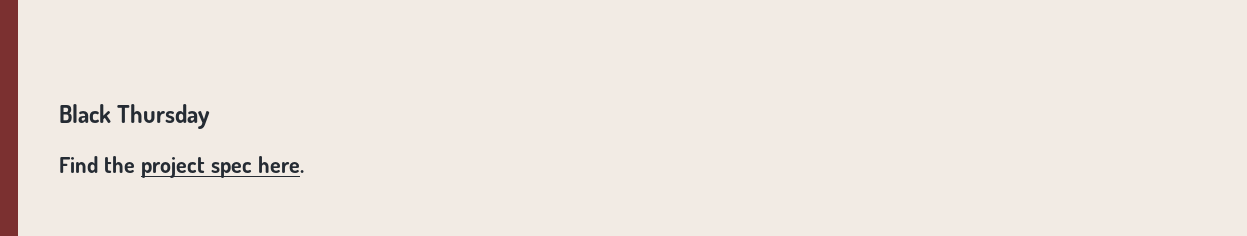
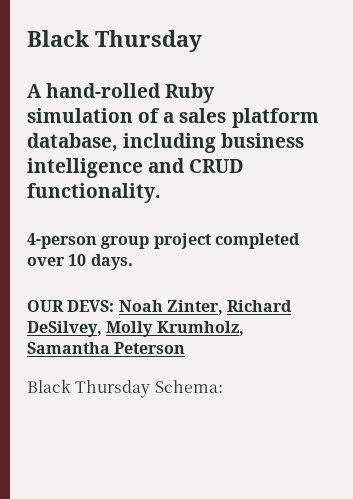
- Find the project spec here.
+ A hand-rolled Ruby simulation of a sales platform database, including business intelligence and CRUD functionality.
+ 4-person group project completed over 10 days.
+ OUR DEVS: Noah Zinter, Richard DeSilvey, Molly Krumholz, Samantha Peterson
+ Black Thursday Schema:

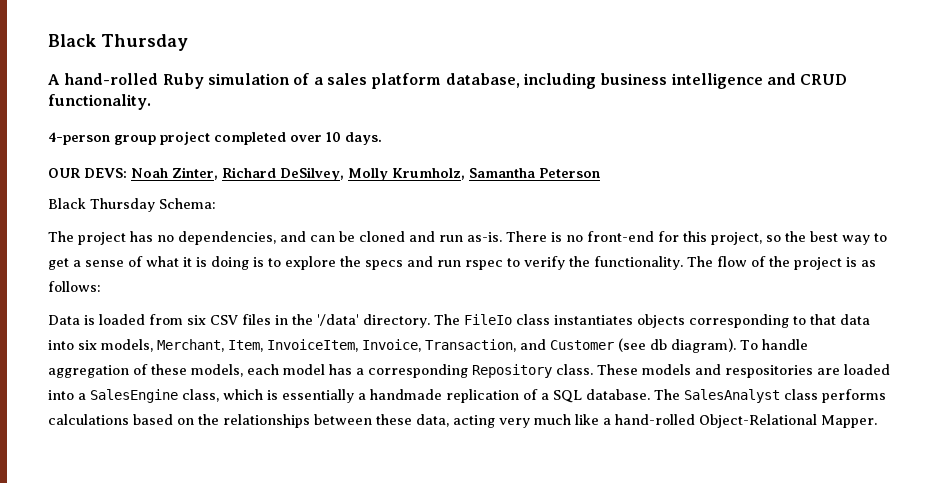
+ The project has no dependencies, and can be cloned and run as-is. There is no front-end for this project, so the best way to get a sense of what it is doing is to explore the specs and run rspec to verify the functionality. The flow of the project is as follows:
+ Data is loaded from six CSV files in the '/data' directory. The FileIo class instantiates objects corresponding to that data into six models, Merchant, Item, InvoiceItem, Invoice, Transaction, and Customer (see db diagram). To handle aggregation of these models, each model has a corresponding Repository class. These models and respositories are loaded into a SalesEngine class, which is essentially a handmade replication of a SQL database. The SalesAnalyst class performs calculations based on the relationships between these data, acting very much like a hand-rolled Object-Relational Mapper.

